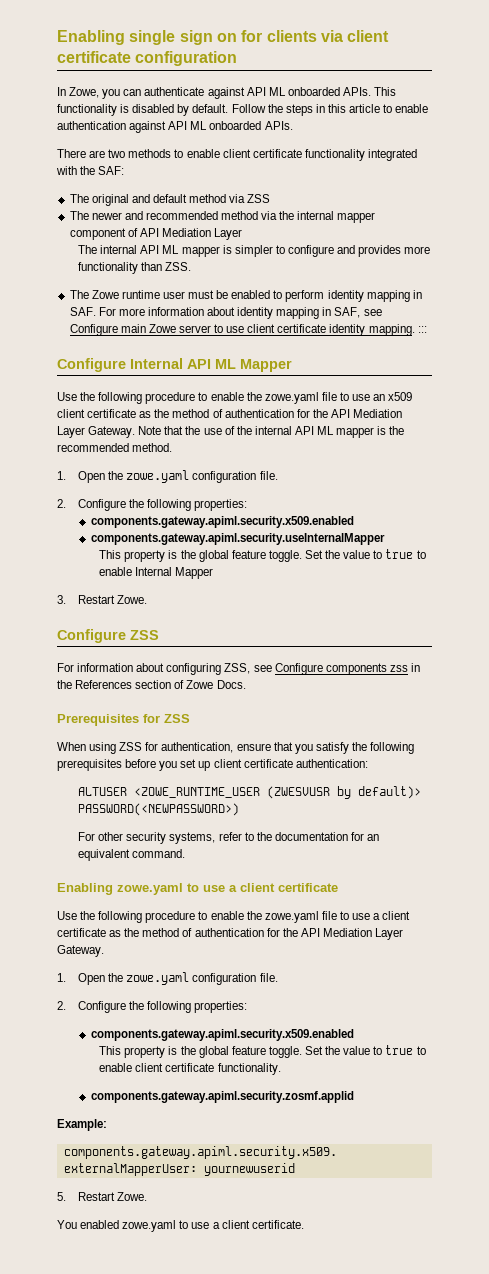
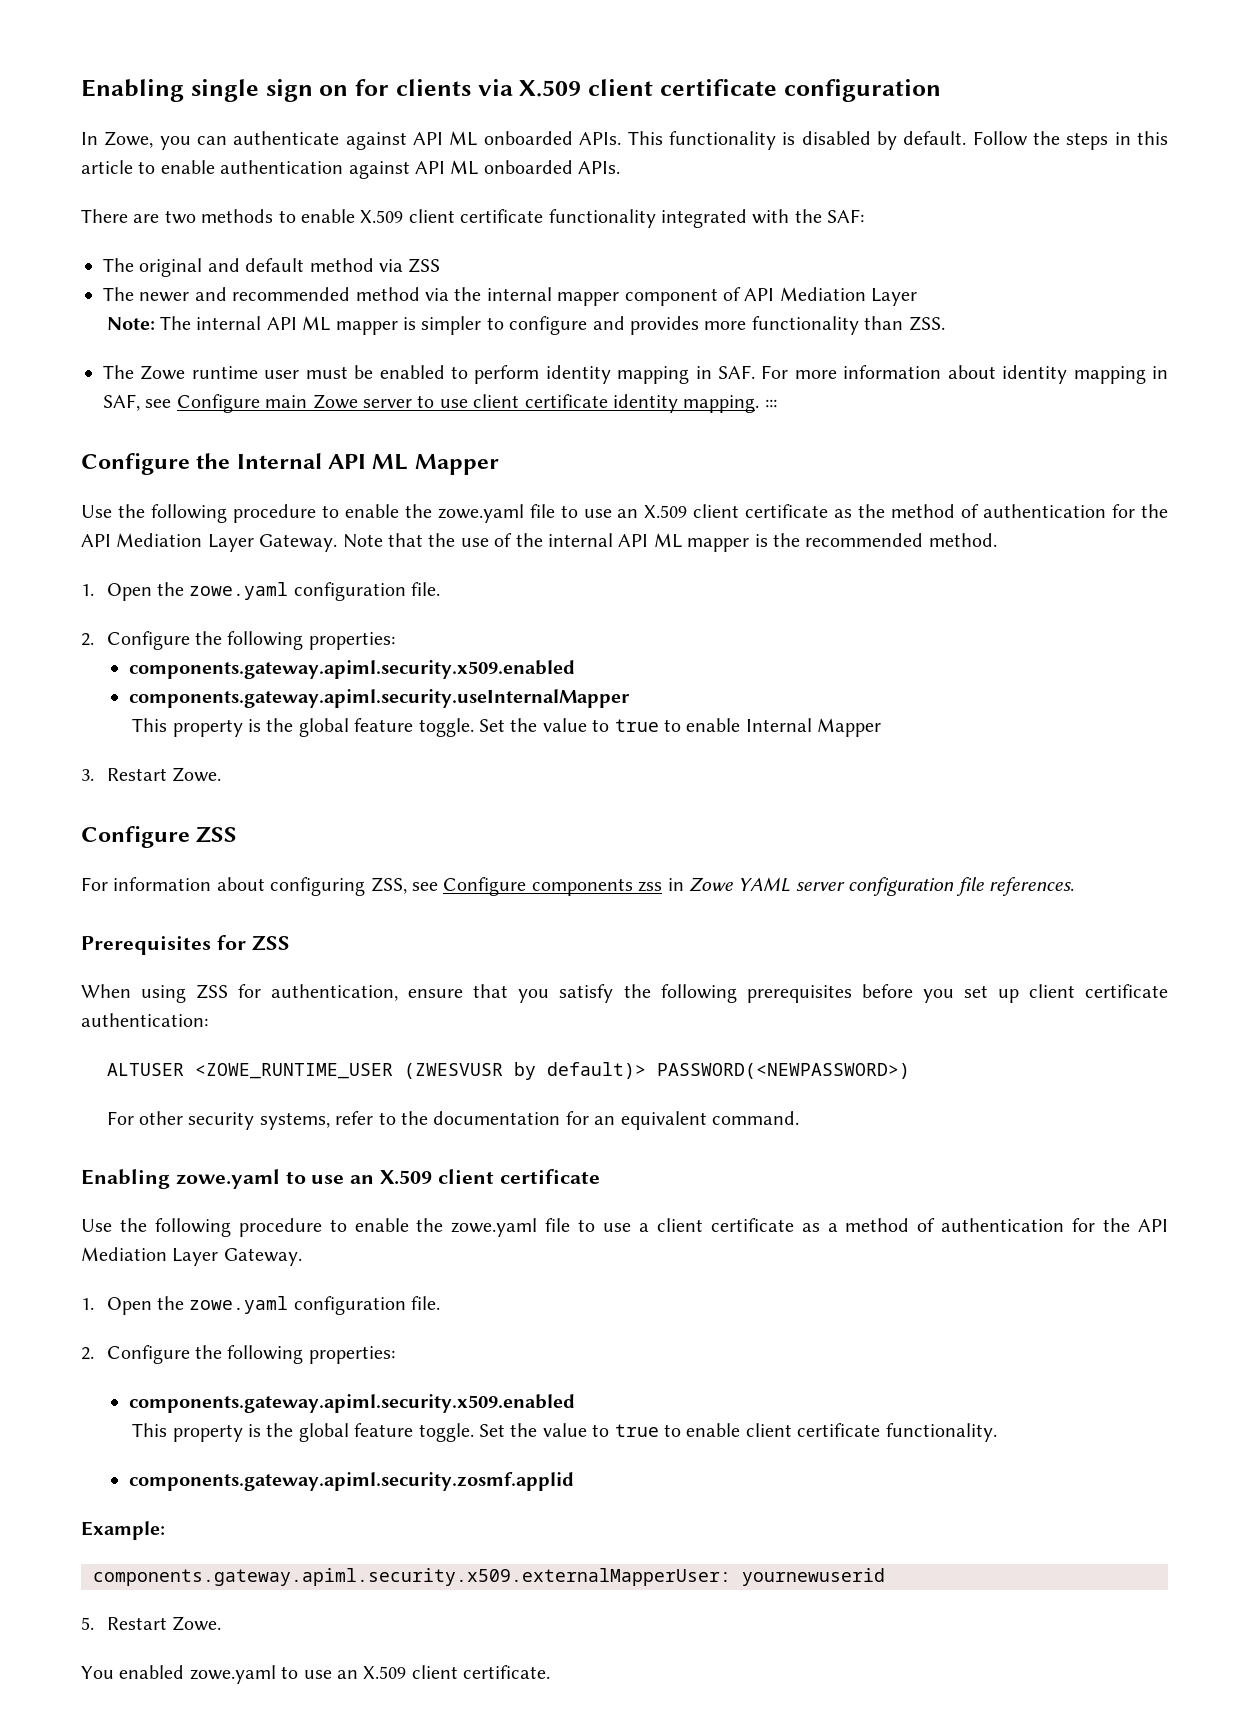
- Enabling single sign on for clients via client certificate configuration
+ Enabling single sign on for clients via X.509 client certificate configuration
- There are two methods to enable client certificate functionality integrated with the SAF:
+ There are two methods to enable X.509 client certificate functionality integrated with the SAF:
- The internal API ML mapper is simpler to configure and provides more functionality than ZSS.
+ Note: The internal API ML mapper is simpler to configure and provides more functionality than ZSS.
- Configure Internal API ML Mapper
+ Configure the Internal API ML Mapper
- Use the following procedure to enable the zowe.yaml file to use an x509 client certificate as the method of authentication for the API Mediation Layer Gateway.
+ Use the following procedure to enable the zowe.yaml file to use an X.509 client certificate as the method of authentication for the API Mediation Layer Gateway.
- For information about configuring ZSS, see Configure components zss in the References section of Zowe Docs.
+ For information about configuring ZSS, see Configure components zss in Zowe YAML server configuration file references.
- Enabling zowe.yaml to use a client certificate
+ Enabling zowe.yaml to use an X.509 client certificate
- Use the following procedure to enable the zowe.yaml file to use a client certificate as the method of authentication for the API Mediation Layer Gateway.
+ Use the following procedure to enable the zowe.yaml file to use a client certificate as a method of authentication for the API Mediation Layer Gateway.
- You enabled zowe.yaml to use a client certificate.
+ You enabled zowe.yaml to use an X.509 client certificate.

